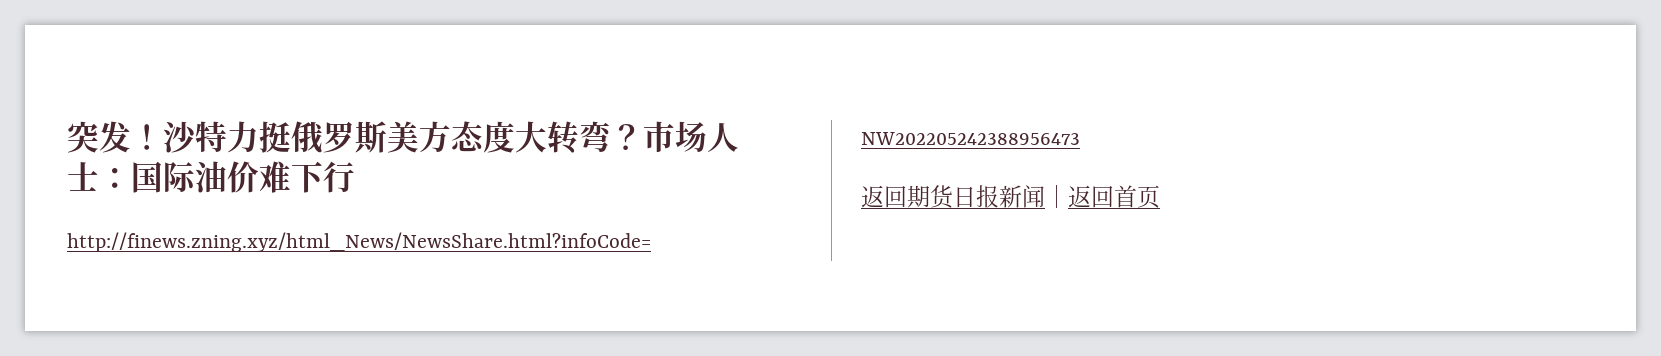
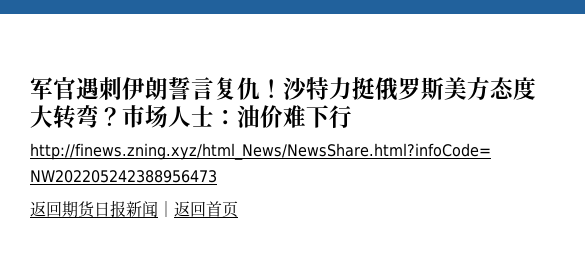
- 突发！
+ 军官遇刺伊朗誓言复仇！
- 市场人士：国际油价难下行
+ 市场人士：油价难下行

